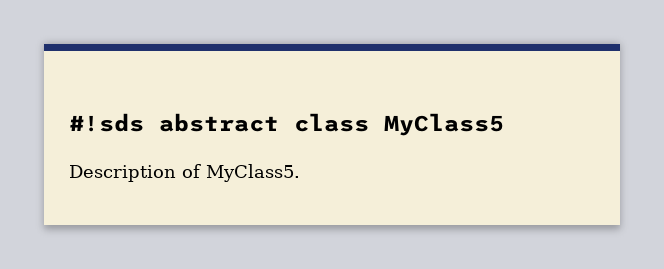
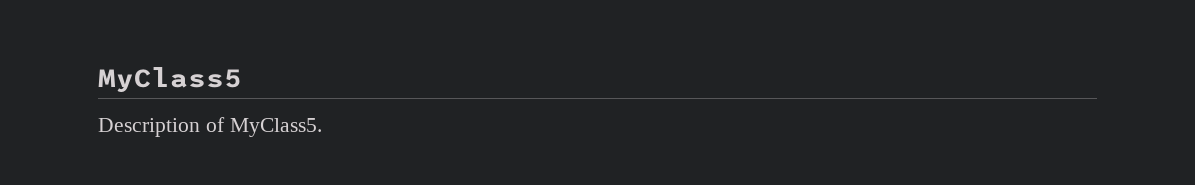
- #!sds abstract class MyClass5
+ MyClass5

